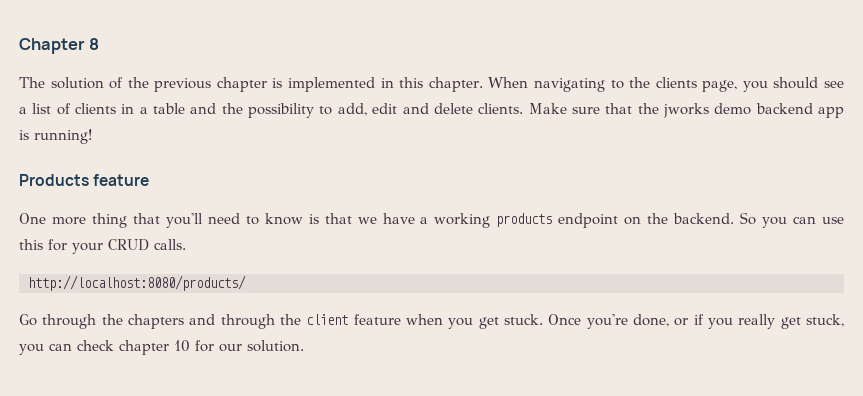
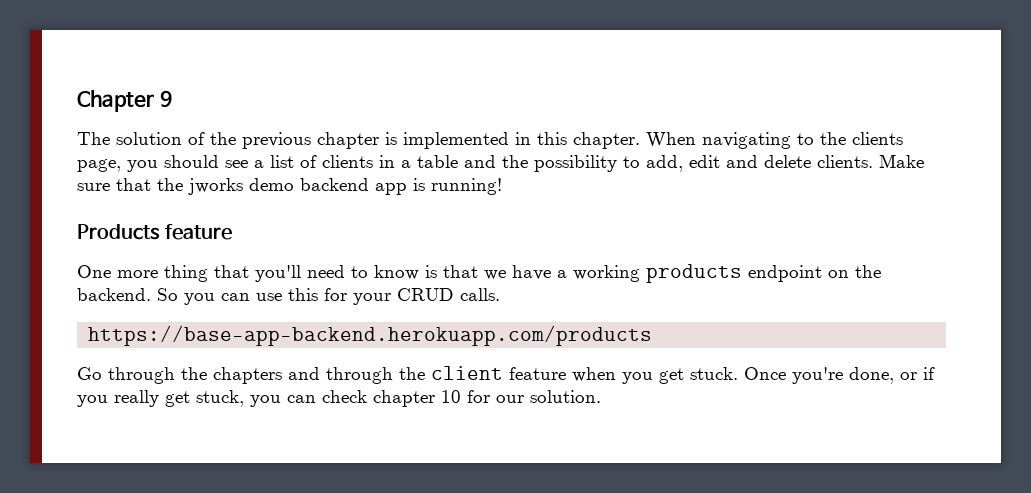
- Chapter 8
+ Chapter 9
- http://localhost:8080/products/
+ https://base-app-backend.herokuapp.com/products

